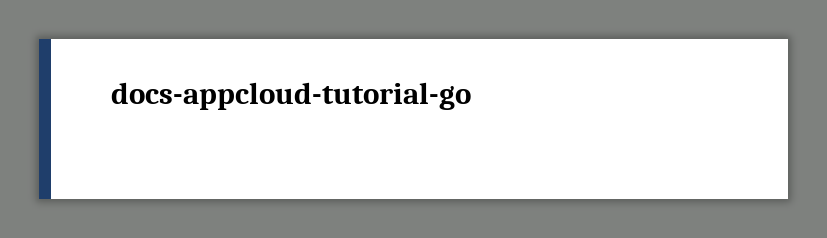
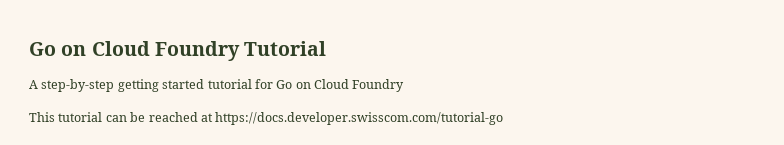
- docs-appcloud-tutorial-go
+ Go on Cloud Foundry Tutorial
+ A step-by-step getting started tutorial for Go on Cloud Foundry
+ This tutorial can be reached at https://docs.developer.swisscom.com/tutorial-go

